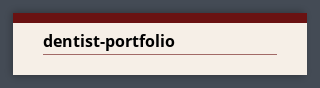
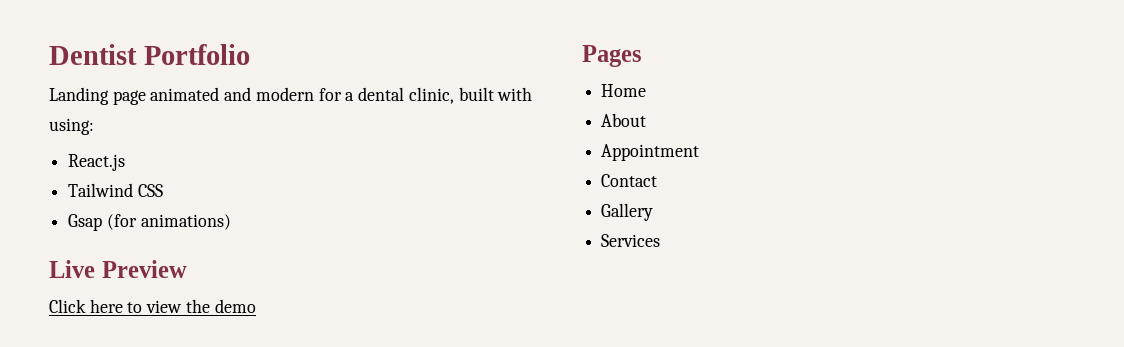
- dentist-portfolio
+ Dentist Portfolio
+ Landing page animated and modern for a dental clinic, built with using:
+ React.js
+ Tailwind CSS
+ Gsap (for animations)
+ Live Preview
+ Click here to view the demo
+ Pages
+ Home
+ About
+ Appointment
+ Contact
+ Gallery
+ Services

